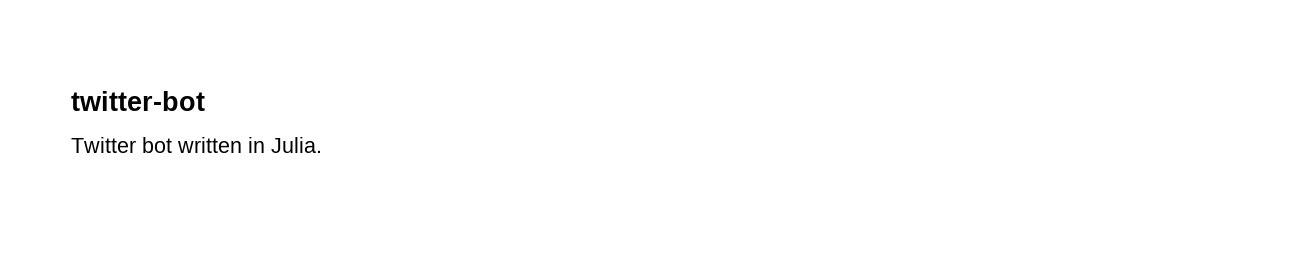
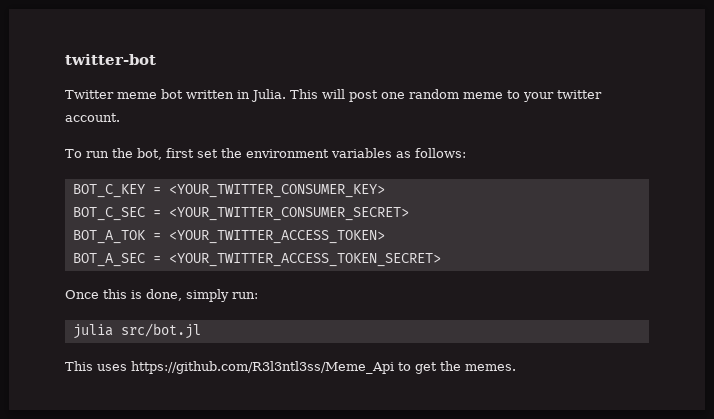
- Twitter bot written in Julia.
+ Twitter meme bot written in Julia.
+ This will post one random meme to your twitter account.
+ To run the bot, first set the environment variables as follows:
+ BOT_C_KEY = <YOUR_TWITTER_CONSUMER_KEY>
+ BOT_C_SEC = <YOUR_TWITTER_CONSUMER_SECRET>
+ BOT_A_TOK = <YOUR_TWITTER_ACCESS_TOKEN>
+ BOT_A_SEC = <YOUR_TWITTER_ACCESS_TOKEN_SECRET>
+ Once this is done, simply run:
+ julia src/bot.jl
+ This uses https://github.com/R3l3ntl3ss/Meme_Api to get the memes.

